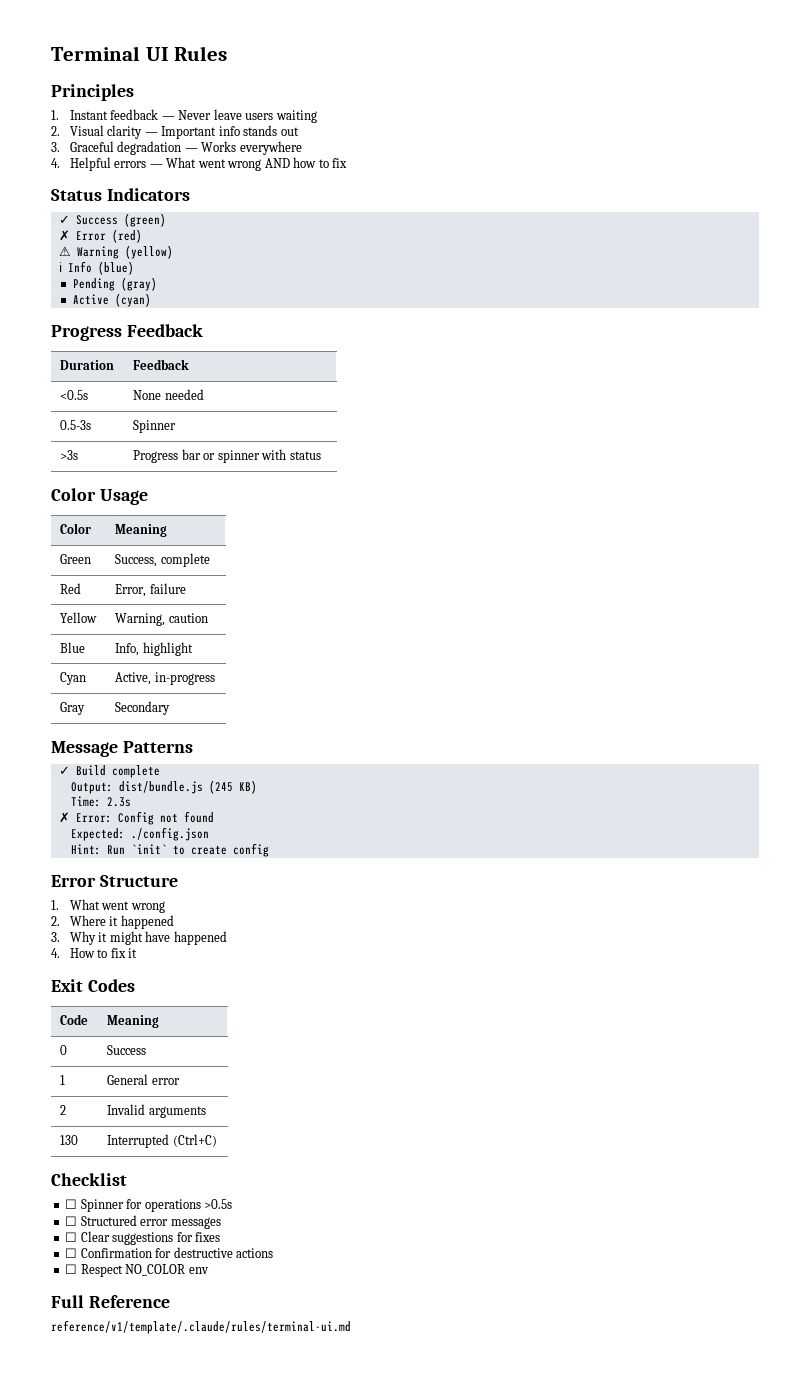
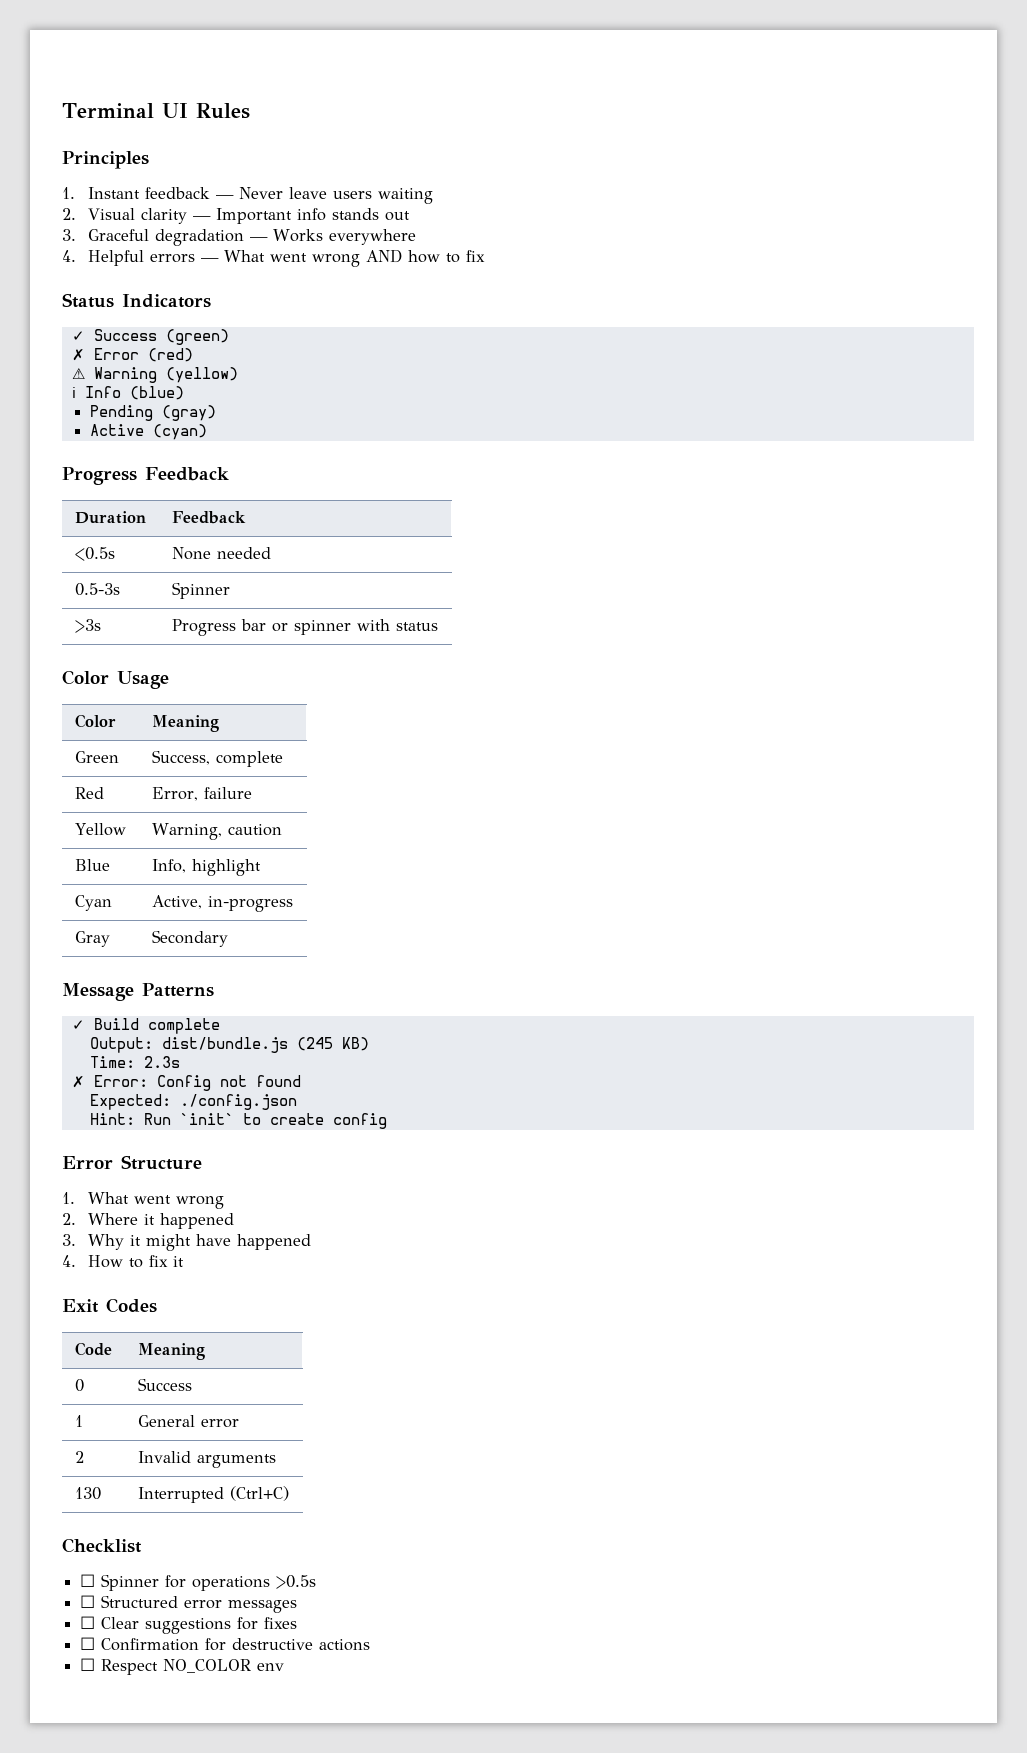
- Full Reference
- reference/v1/template/.claude/rules/terminal-ui.md

